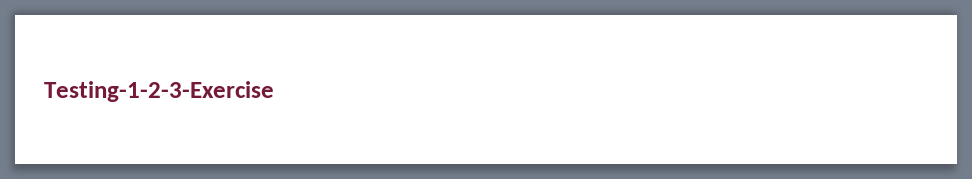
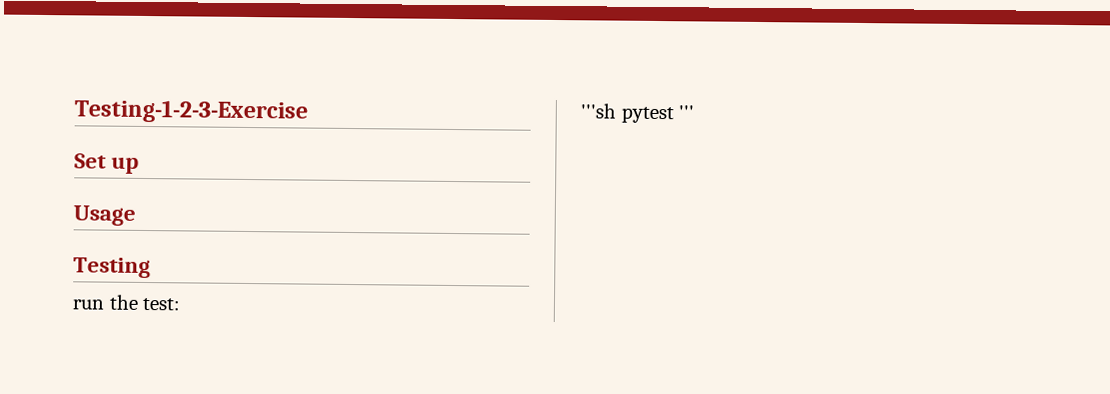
+ Set up
+ Usage
+ Testing
+ run the test:
+ '''sh pytest '''

